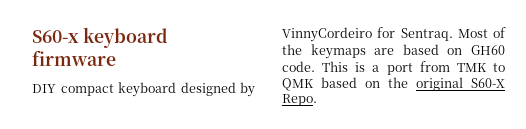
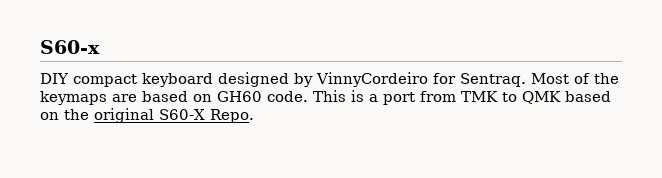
- S60-x keyboard firmware
+ S60-x

